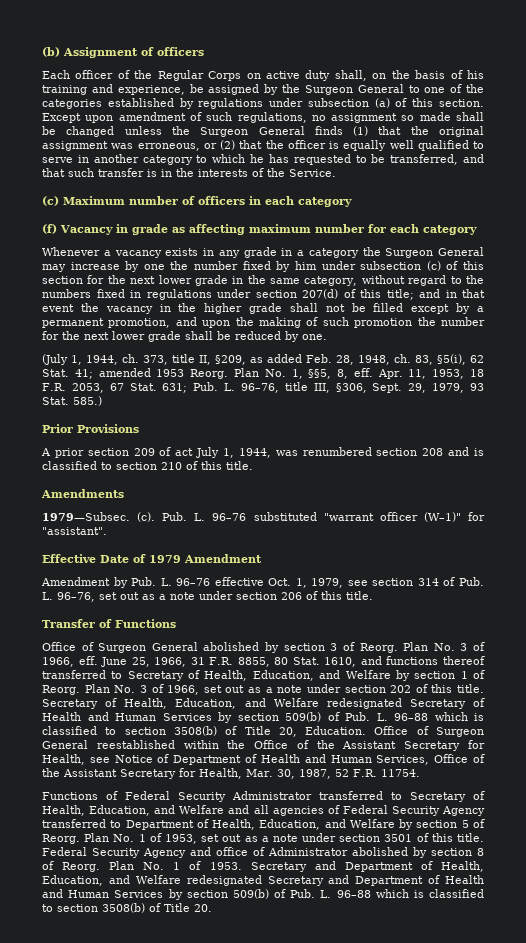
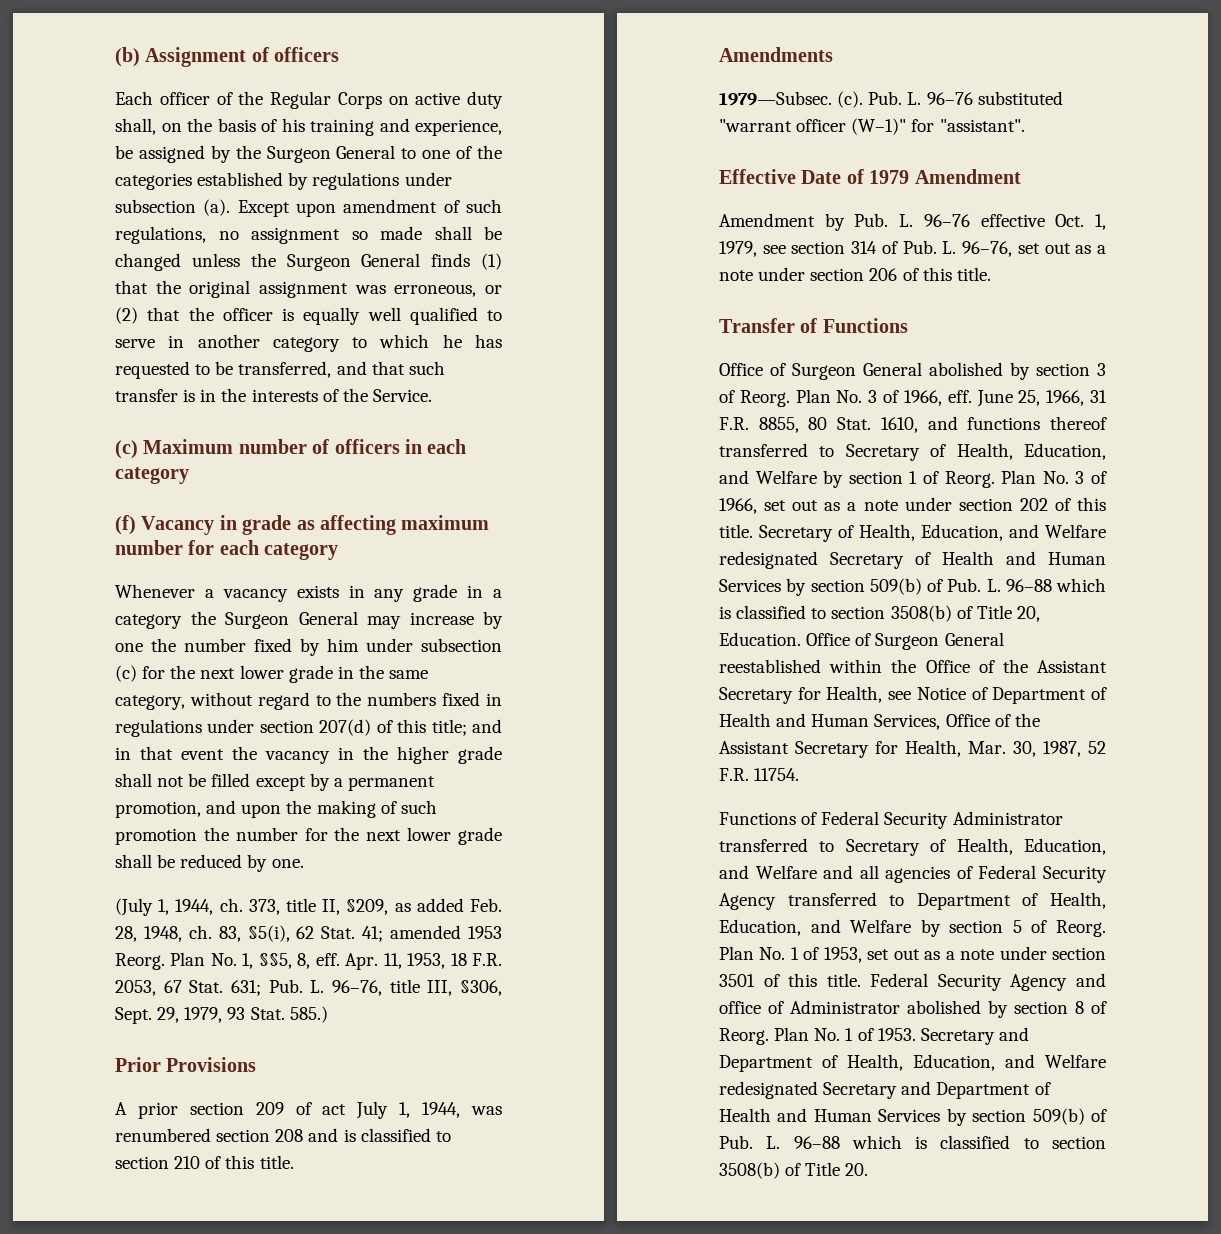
- Each officer of the Regular Corps on active duty shall, on the basis of his training and experience, be assigned by the Surgeon General to one of the categories established by regulations under subsection (a) of this section.
+ Each officer of the Regular Corps on active duty shall, on the basis of his training and experience, be assigned by the Surgeon General to one of the categories established by regulations under subsection (a).
- Whenever a vacancy exists in any grade in a category the Surgeon General may increase by one the number fixed by him under subsection (c) of this section for the next lower grade in the same category, without regard to the numbers fixed in regulations under section 207(d) of this title;
+ Whenever a vacancy exists in any grade in a category the Surgeon General may increase by one the number fixed by him under subsection (c) for the next lower grade in the same category, without regard to the numbers fixed in regulations under section 207(d) of this title;

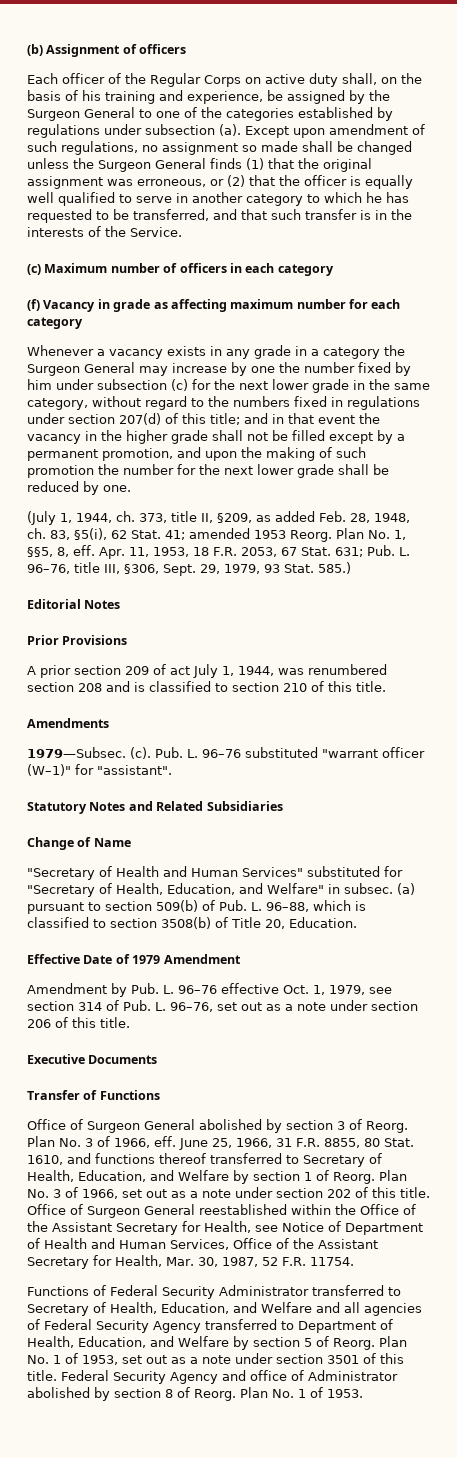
+ Editorial Notes
+ Statutory Notes and Related Subsidiaries
+ Change of Name
+ "Secretary of Health and Human Services" substituted for "Secretary of Health, Education, and Welfare" in subsec. (a) pursuant to section 509(b) of Pub. L. 96–88, which is classified to section 3508(b) of Title 20, Education.
+ Executive Documents
- Secretary of Health, Education, and Welfare redesignated Secretary of Health and Human Services by section 509(b) of Pub. L. 96–88 which is classified to section 3508(b) of Title 20, Education.
- Secretary and Department of Health, Education, and Welfare redesignated Secretary and Department of Health and Human Services by section 509(b) of Pub. L. 96–88 which is classified to section 3508(b) of Title 20.

